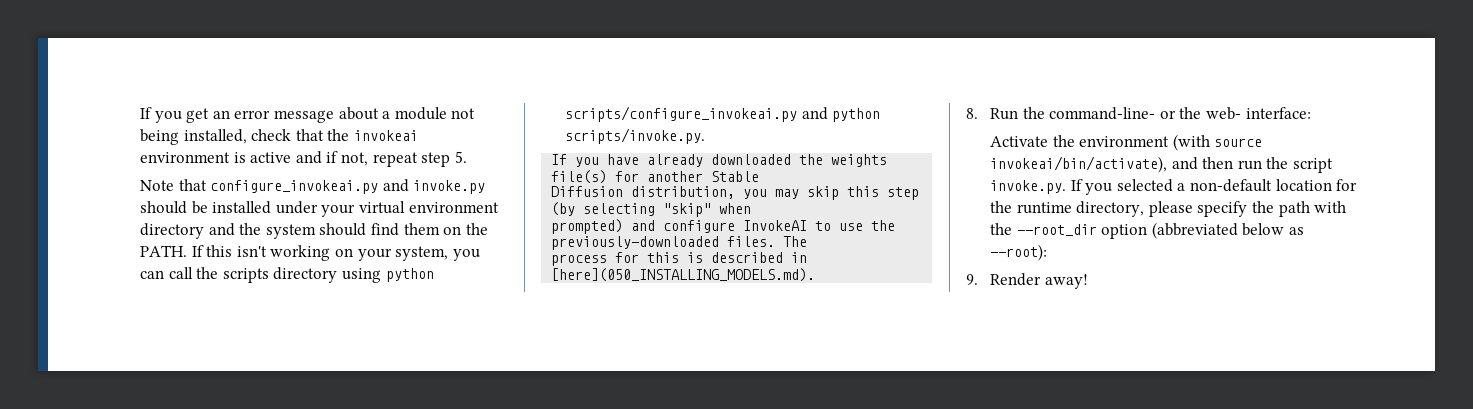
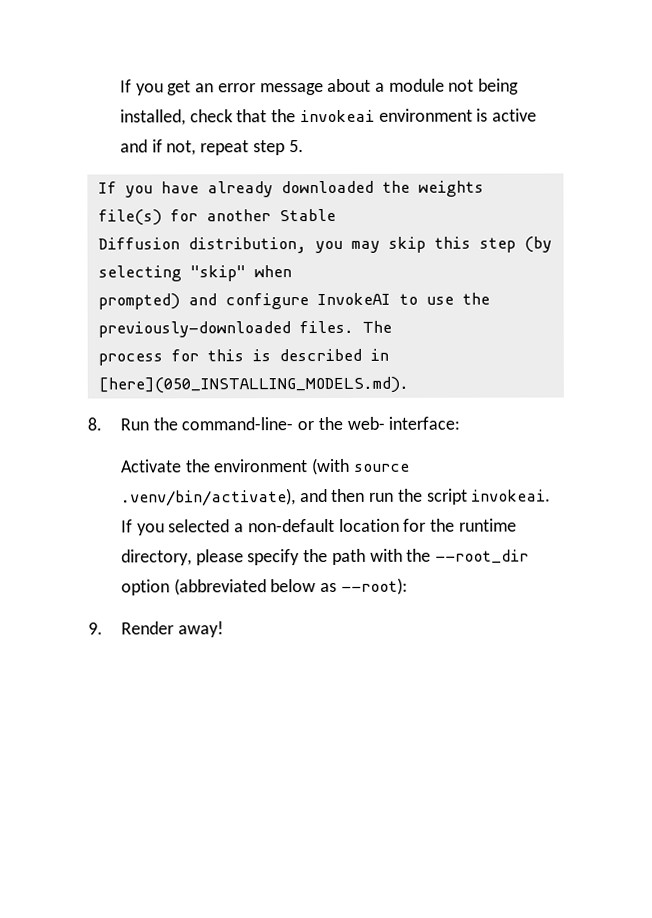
- Note that configure_invokeai.py and invoke.py should be installed under your virtual environment directory and the system should find them on the PATH. If this isn't working on your system, you can call the scripts directory using python scripts/configure_invokeai.py and python scripts/invoke.py.
- Activate the environment (with source invokeai/bin/activate), and then run the script invoke.py. If you selected a non-default location for the runtime directory, please specify the path with the --root_dir option (abbreviated below as --root):
+ Activate the environment (with source .venv/bin/activate), and then run the script invokeai. If you selected a non-default location for the runtime directory, please specify the path with the --root_dir option (abbreviated below as --root):

